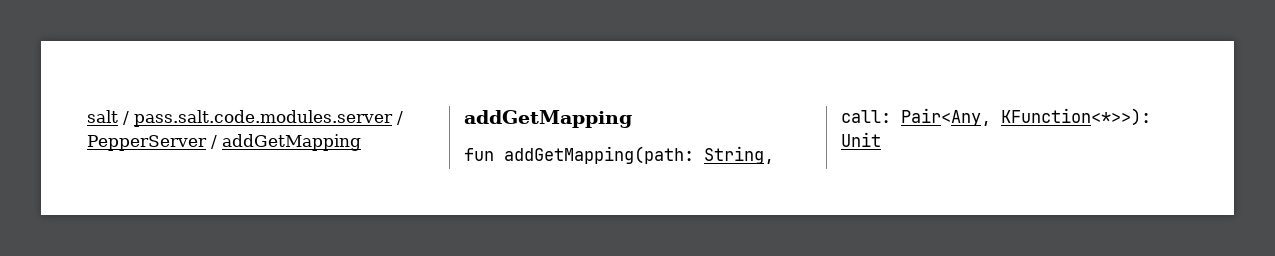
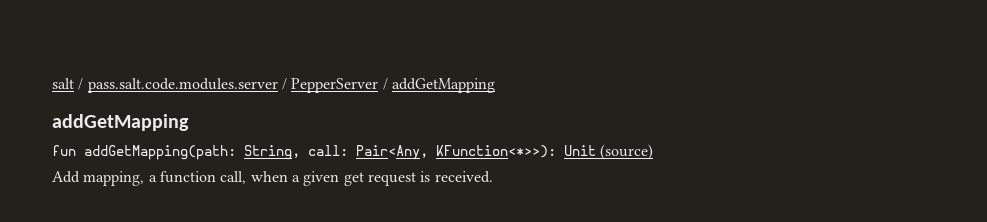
- fun addGetMapping(path: String, call: Pair<Any, KFunction<*>>): Unit
+ fun addGetMapping(path: String, call: Pair<Any, KFunction<*>>): Unit (source)
+ Add mapping, a function call, when a given get request is received.

